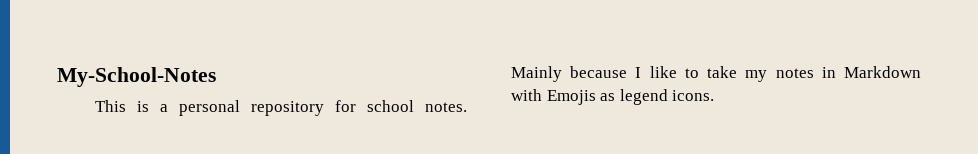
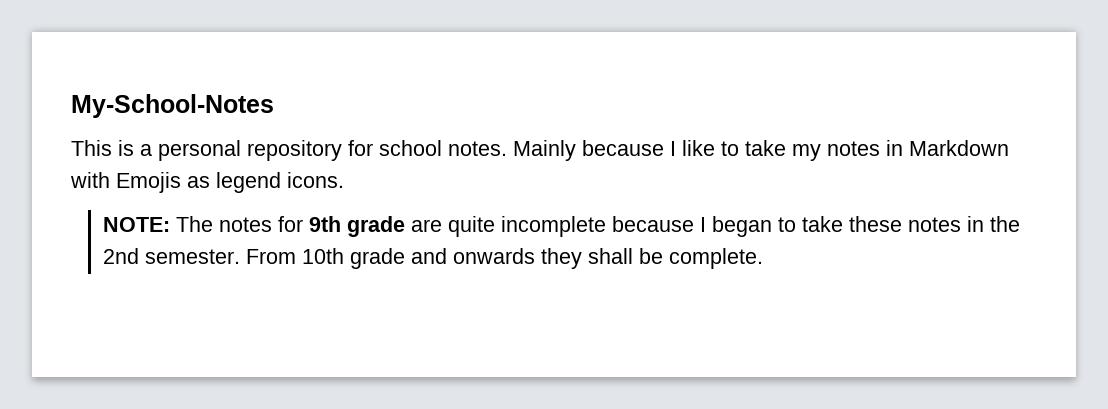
+ NOTE: The notes for 9th grade are quite incomplete because I began to take these notes in the 2nd semester. From 10th grade and onwards they shall be complete.

